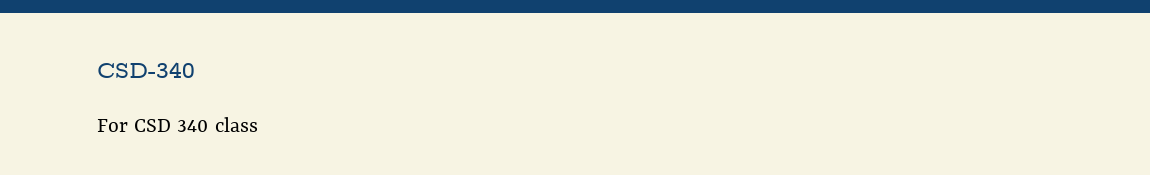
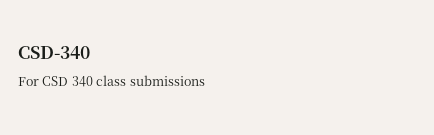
- For CSD 340 class
+ For CSD 340 class submissions

